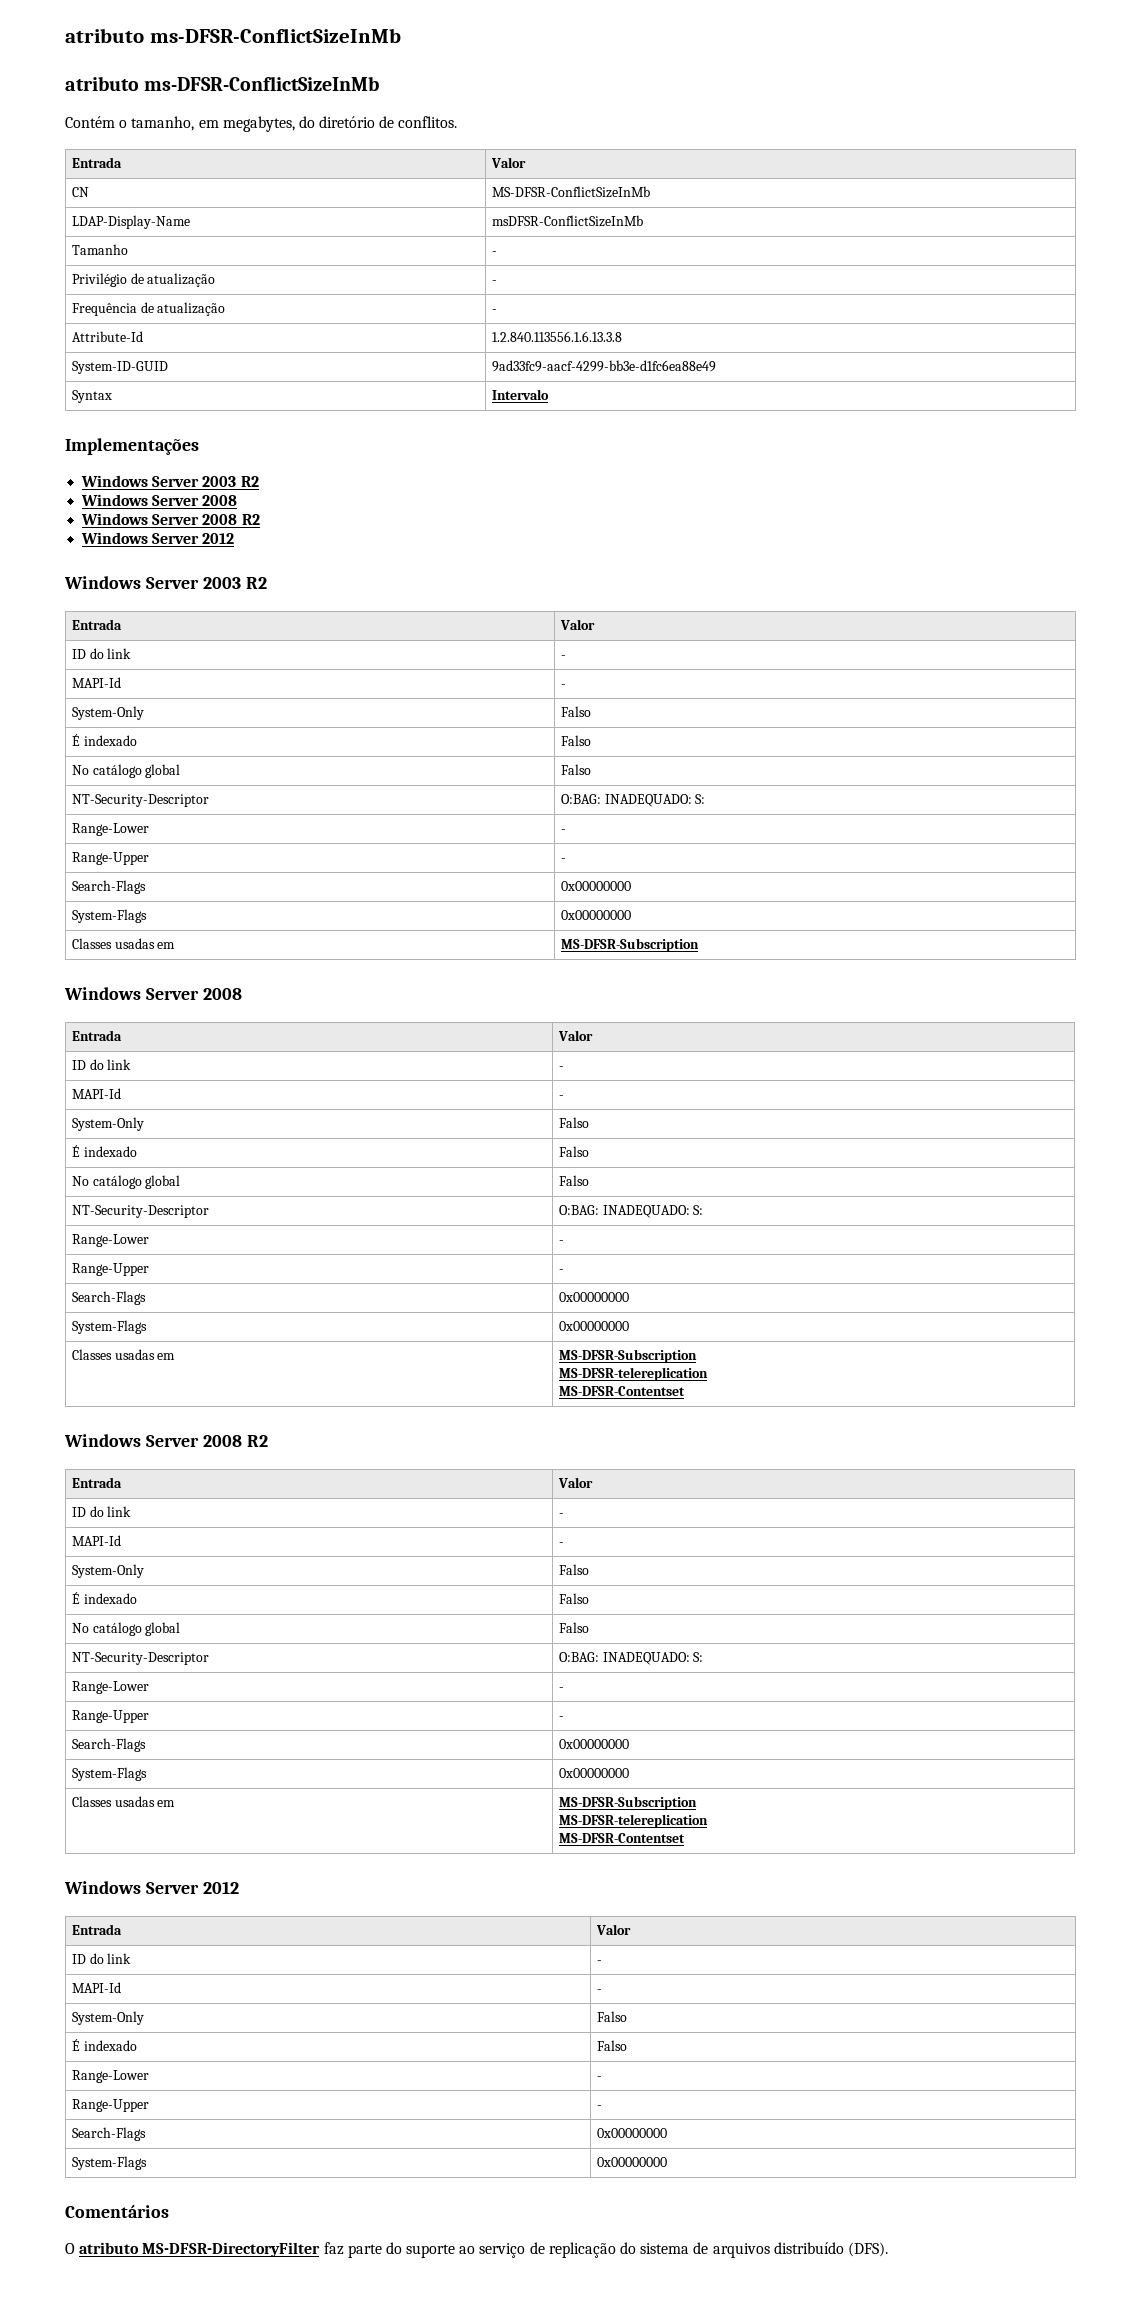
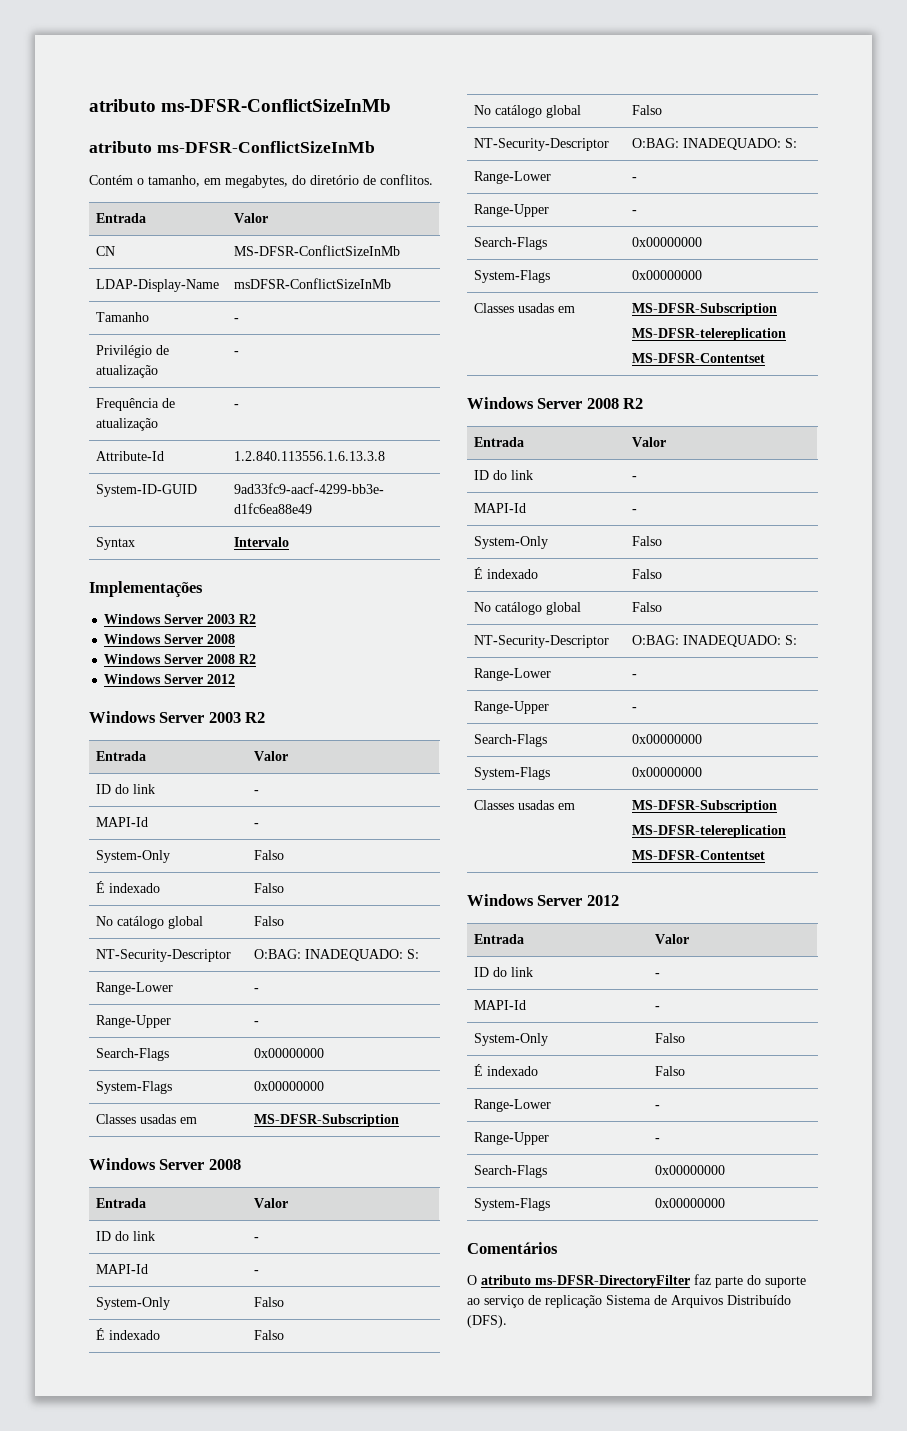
- O atributo MS-DFSR-DirectoryFilter faz parte do suporte ao serviço de replicação do sistema de arquivos distribuído (DFS).
+ O atributo ms-DFSR-DirectoryFilter faz parte do suporte ao serviço de replicação Sistema de Arquivos Distribuído (DFS).

